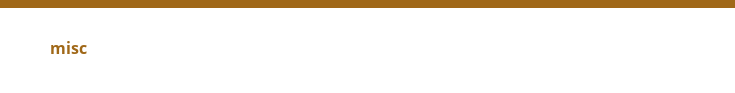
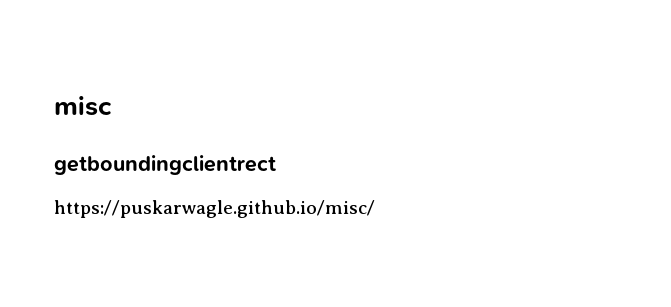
+ getboundingclientrect
+ https://puskarwagle.github.io/misc/

